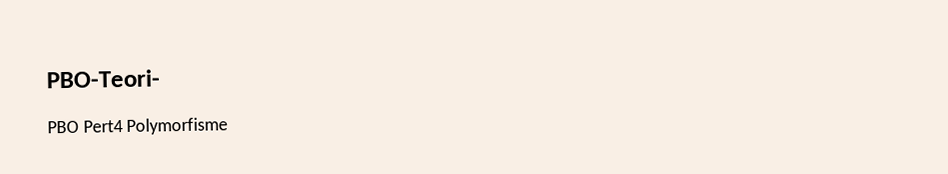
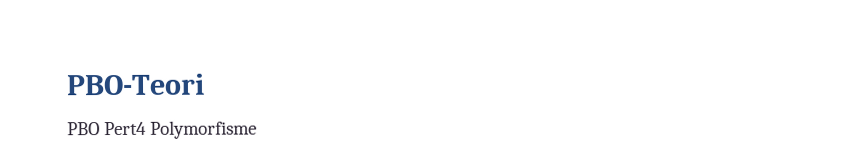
- PBO-Teori-
+ PBO-Teori

